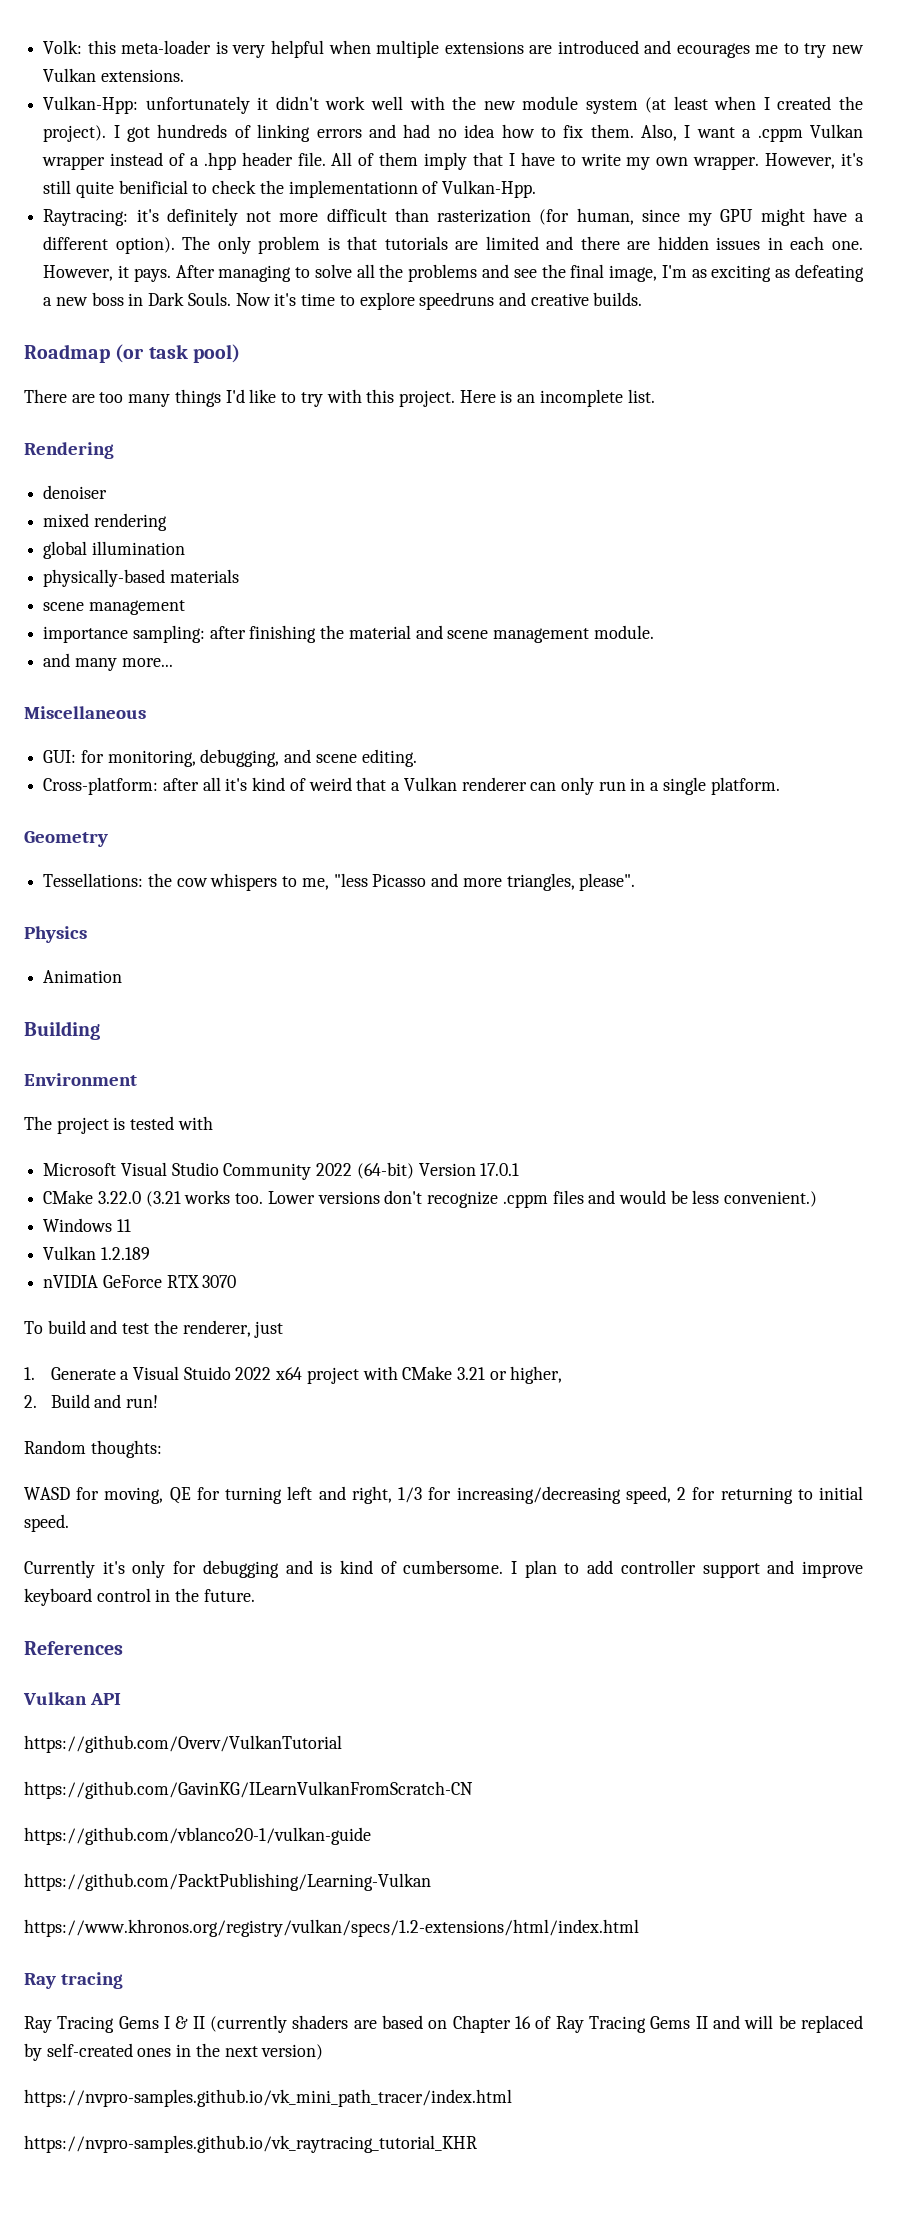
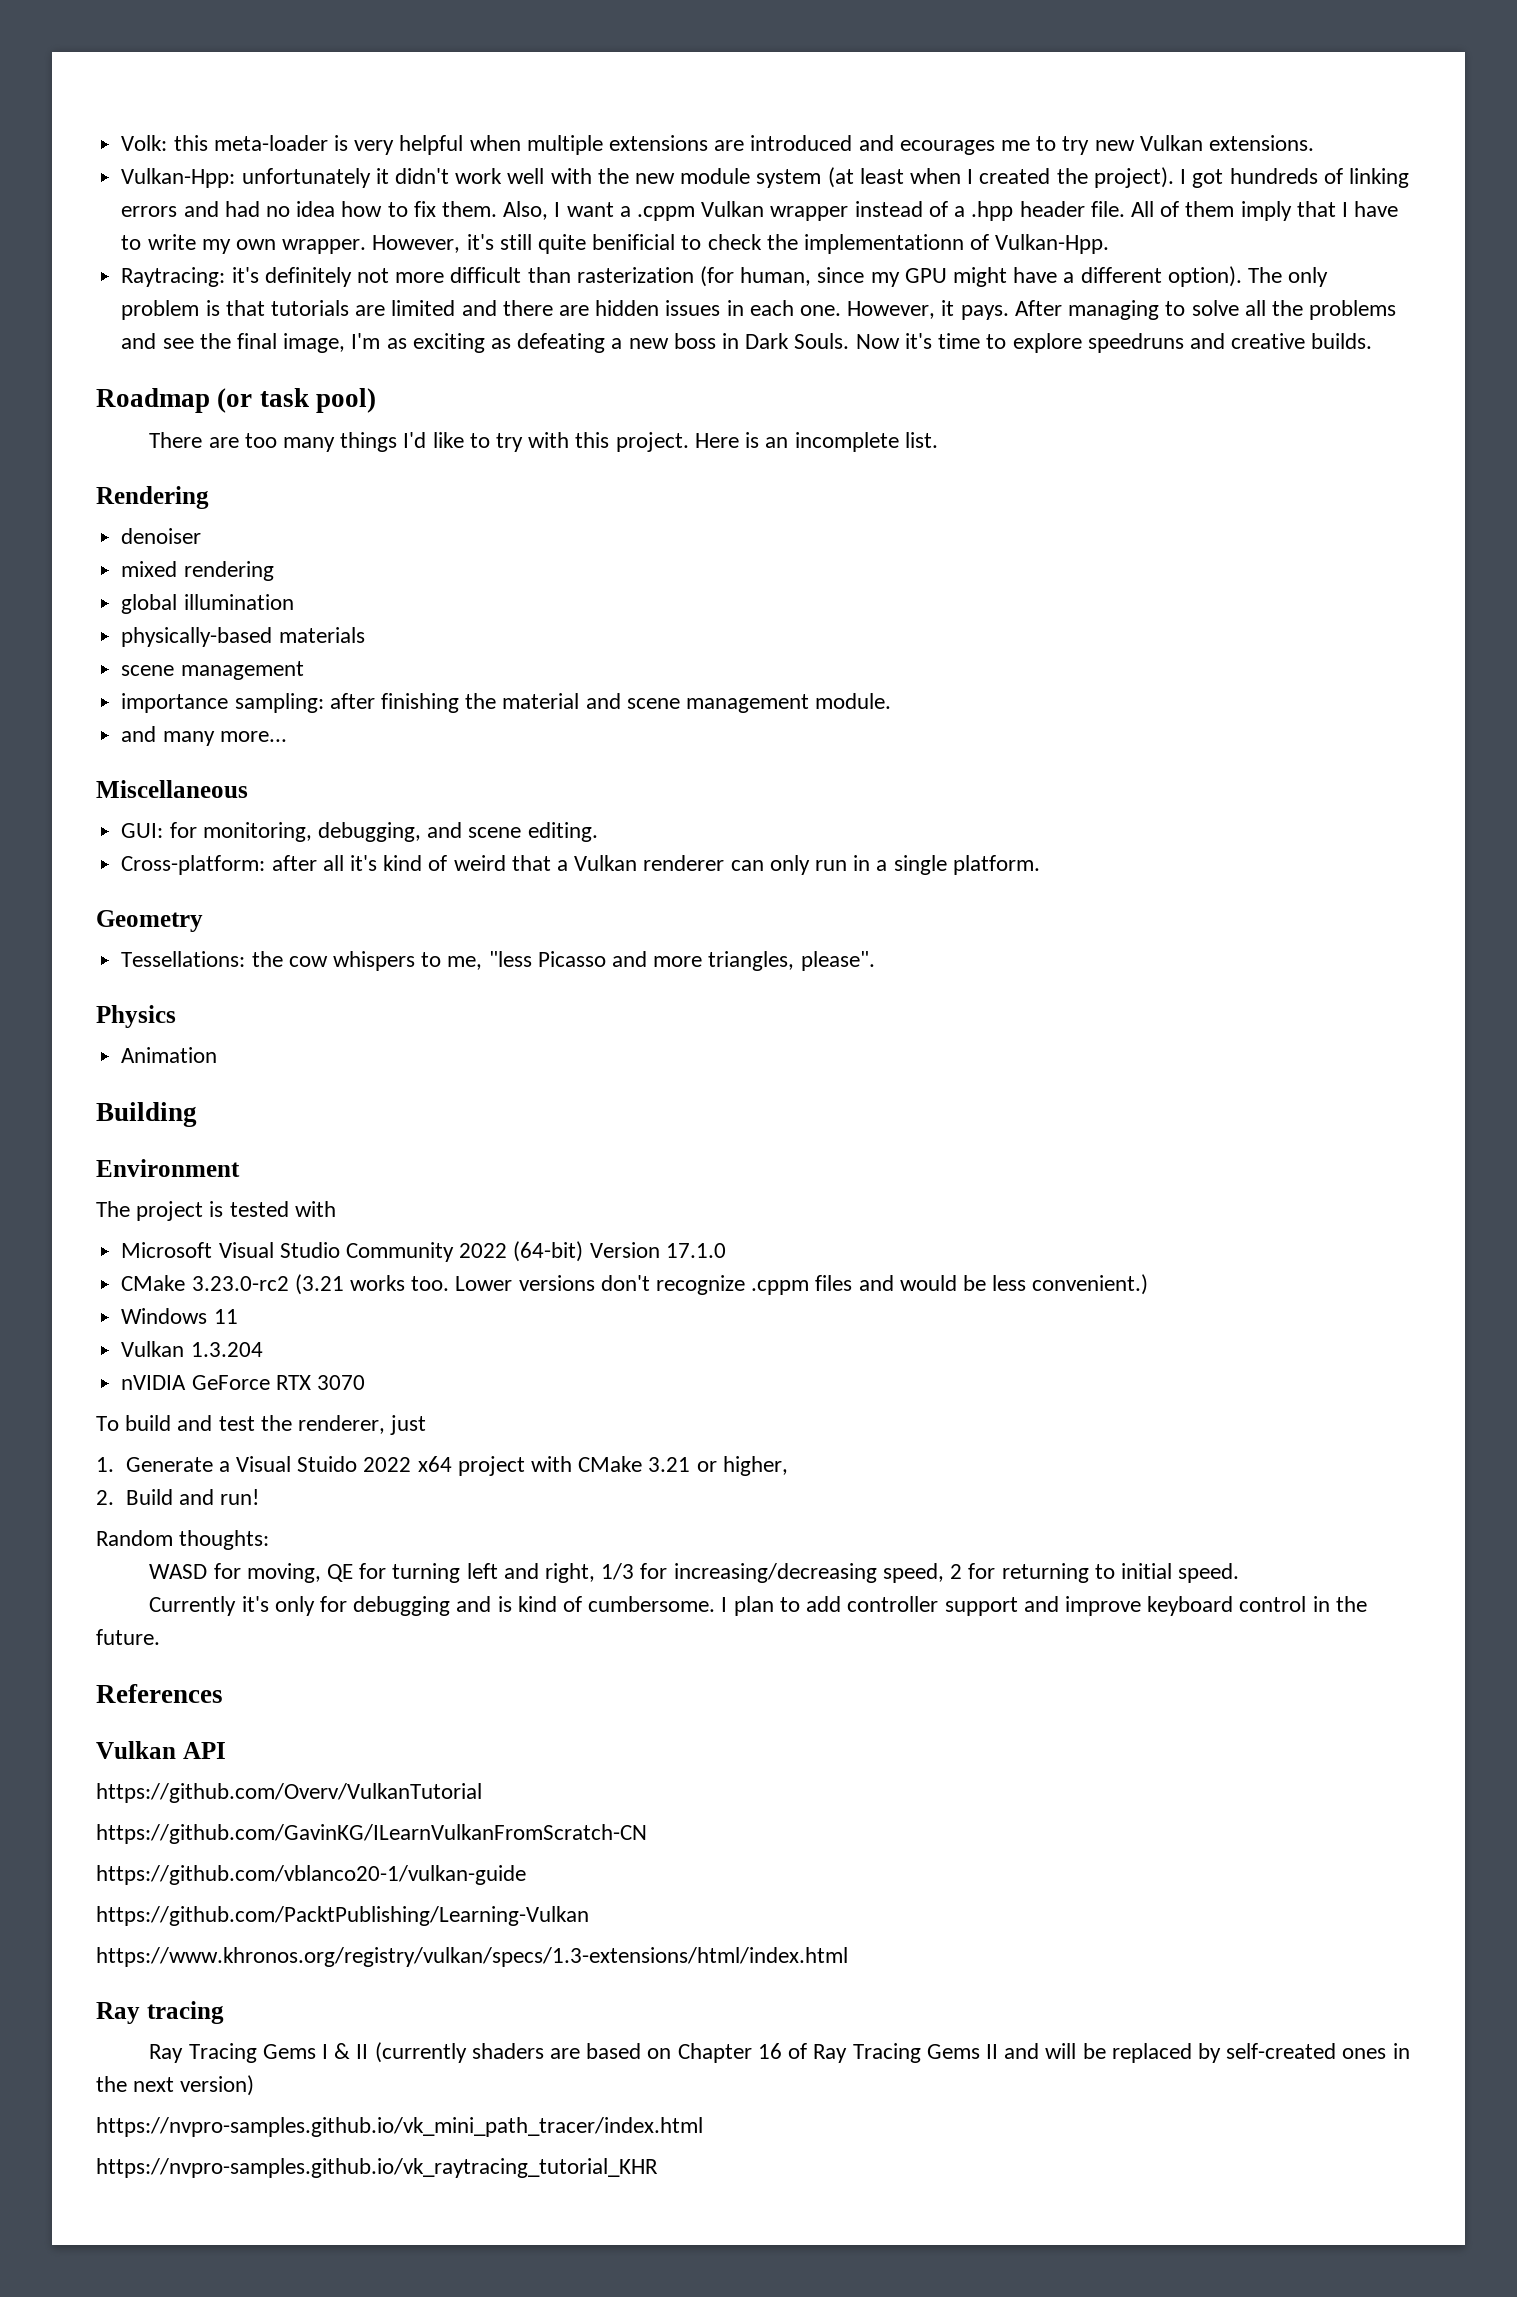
- Microsoft Visual Studio Community 2022 (64-bit) Version 17.0.1
- CMake 3.22.0 (3.21 works too.
+ Microsoft Visual Studio Community 2022 (64-bit) Version 17.1.0
+ CMake 3.23.0-rc2 (3.21 works too.
- Vulkan 1.2.189
+ Vulkan 1.3.204
- https://www.khronos.org/registry/vulkan/specs/1.2-extensions/html/index.html
+ https://www.khronos.org/registry/vulkan/specs/1.3-extensions/html/index.html

